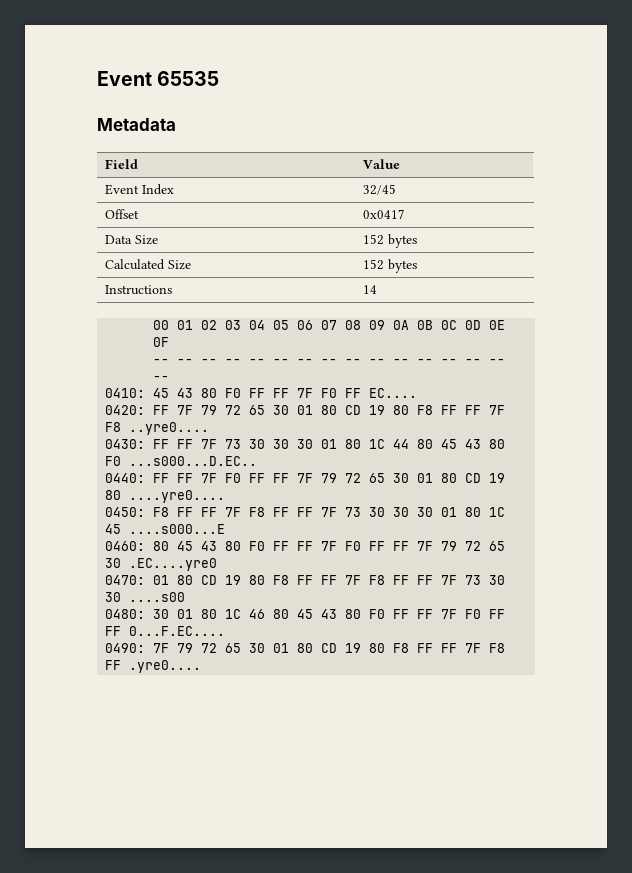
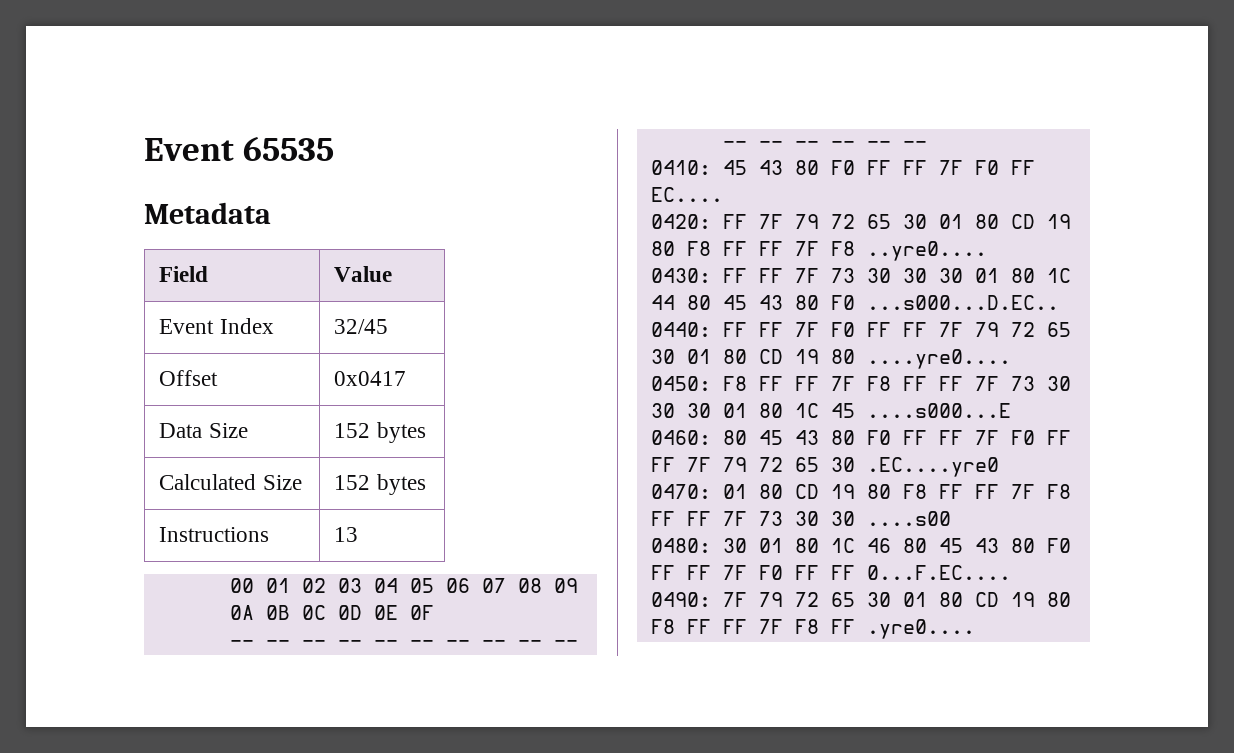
- Instructions | 14
+ Instructions | 13

